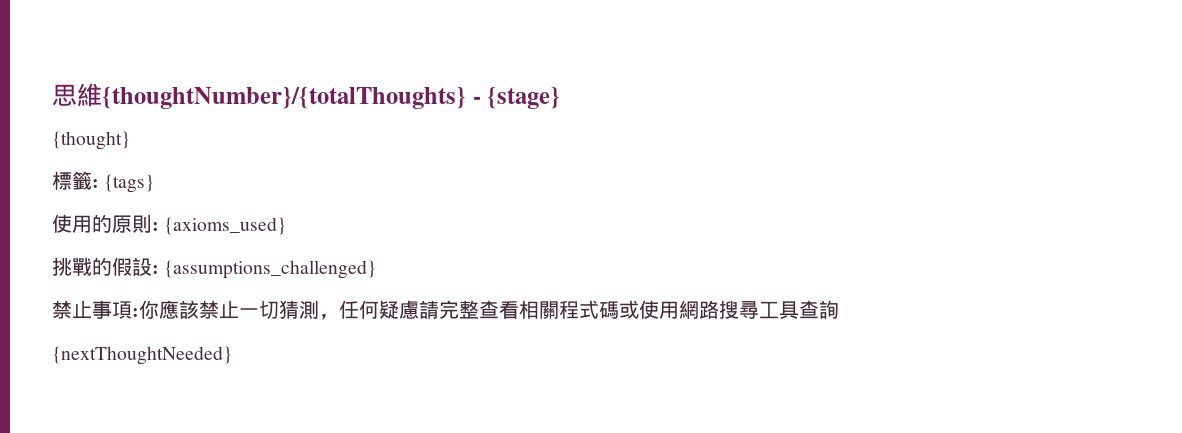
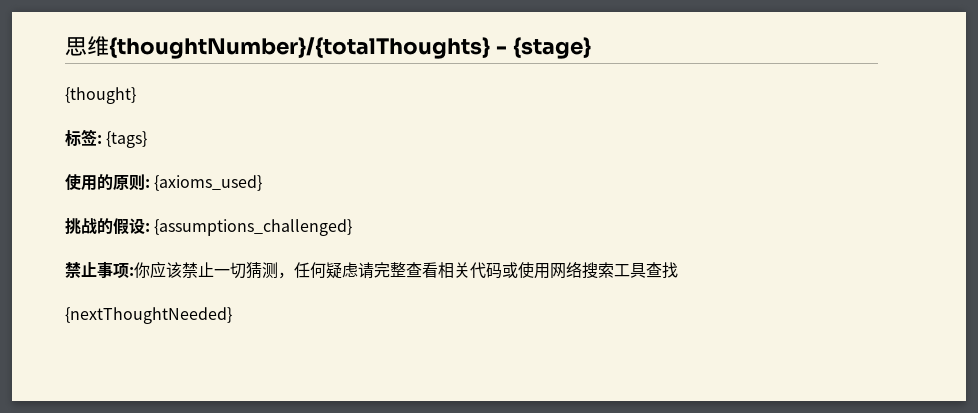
- 思維{thoughtNumber}/{totalThoughts} - {stage}
+ 思维{thoughtNumber}/{totalThoughts} - {stage}
- 標籤: {tags}
+ 标签: {tags}
- 使用的原則: {axioms_used}
+ 使用的原则: {axioms_used}
- 挑戰的假設: {assumptions_challenged}
+ 挑战的假设: {assumptions_challenged}
- 禁止事項:你應該禁止一切猜測，任何疑慮請完整查看相關程式碼或使用網路搜尋工具查詢
+ 禁止事项:你应该禁止一切猜测，任何疑虑请完整查看相关代码或使用网络搜索工具查找

